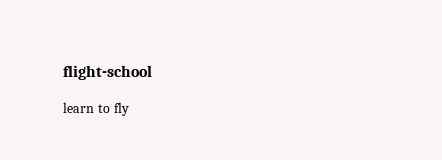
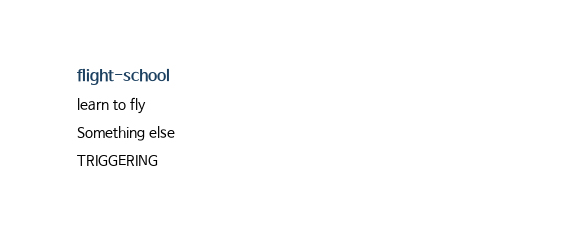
+ Something else
+ TRIGGERING

